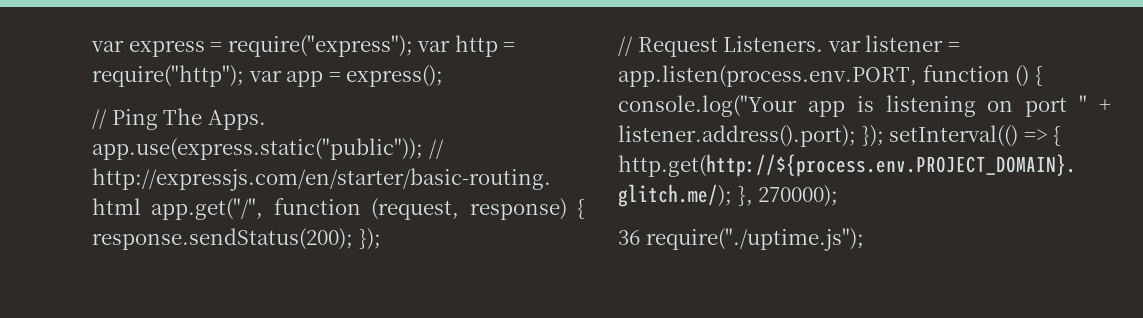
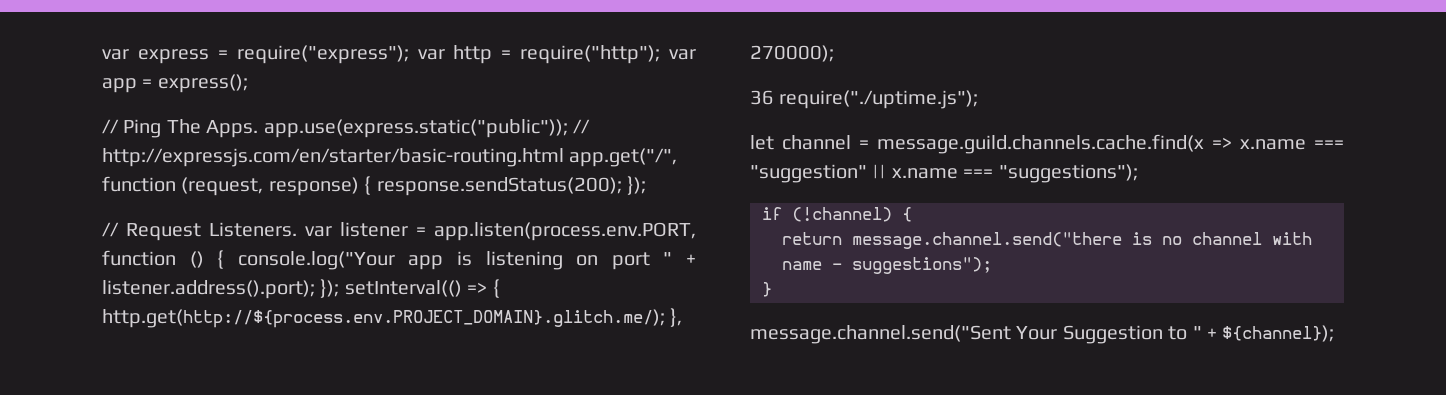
+ let channel = message.guild.channels.cache.find(x => x.name === "suggestion" || x.name === "suggestions");
+ if (!channel) {
+ return message.channel.send("there is no channel with name - suggestions");
+ }
+ message.channel.send("Sent Your Suggestion to " + ${channel});

